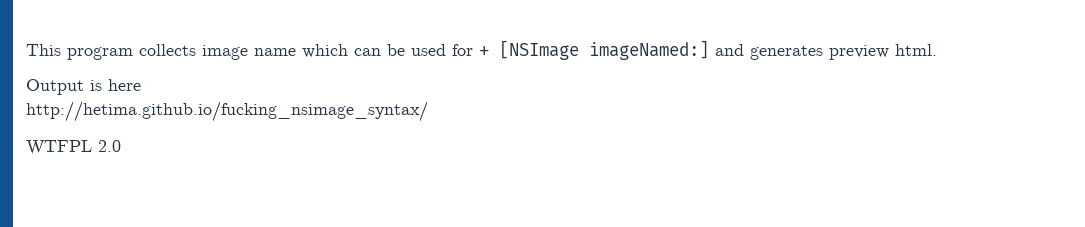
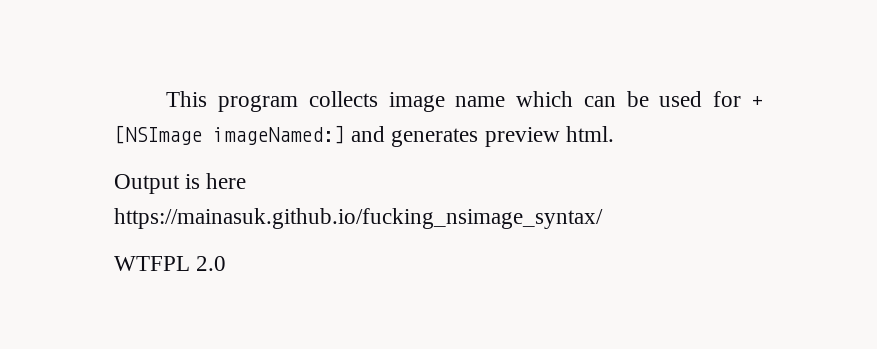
- http://hetima.github.io/fucking_nsimage_syntax/
+ https://mainasuk.github.io/fucking_nsimage_syntax/

